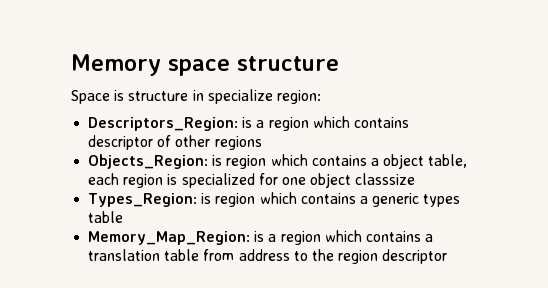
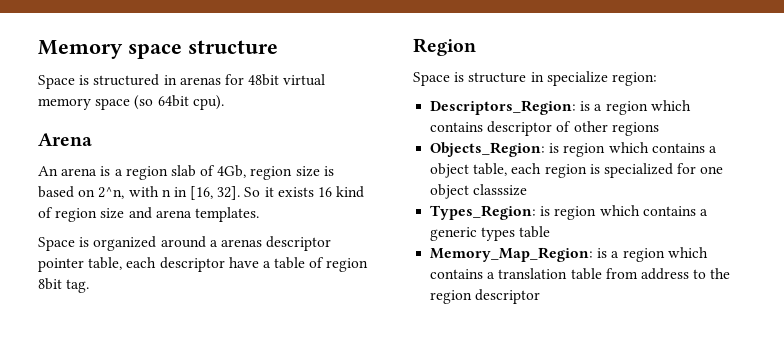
+ Space is structured in arenas for 48bit virtual memory space (so 64bit cpu).
+ Arena
+ An arena is a region slab of 4Gb, region size is based on 2^n, with n in [16, 32]. So it exists 16 kind of region size and arena templates.
+ Space is organized around a arenas descriptor pointer table, each descriptor have a table of region 8bit tag.
+ Region

